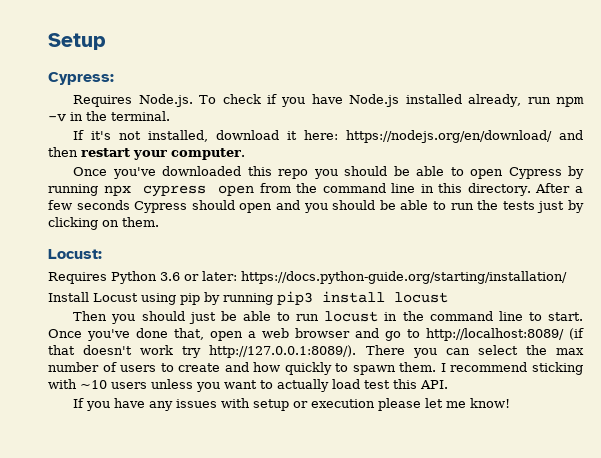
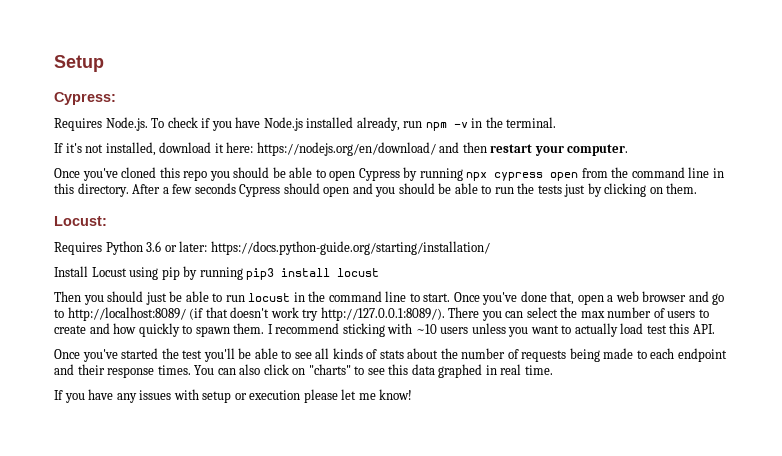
- Once you've downloaded this repo you should be able to open Cypress by running npx cypress open from the command line in this directory.
+ Once you've cloned this repo you should be able to open Cypress by running npx cypress open from the command line in this directory.
+ Once you've started the test you'll be able to see all kinds of stats about the number of requests being made to each endpoint and their response times. You can also click on "charts" to see this data graphed in real time.

